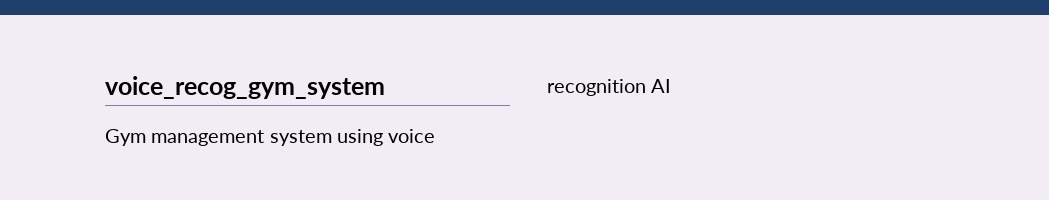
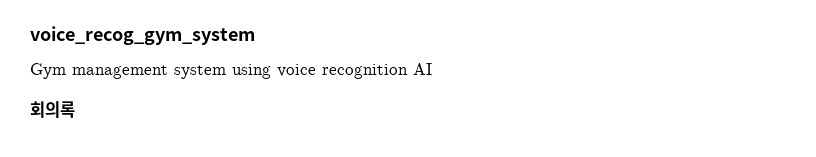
+ 회의록

